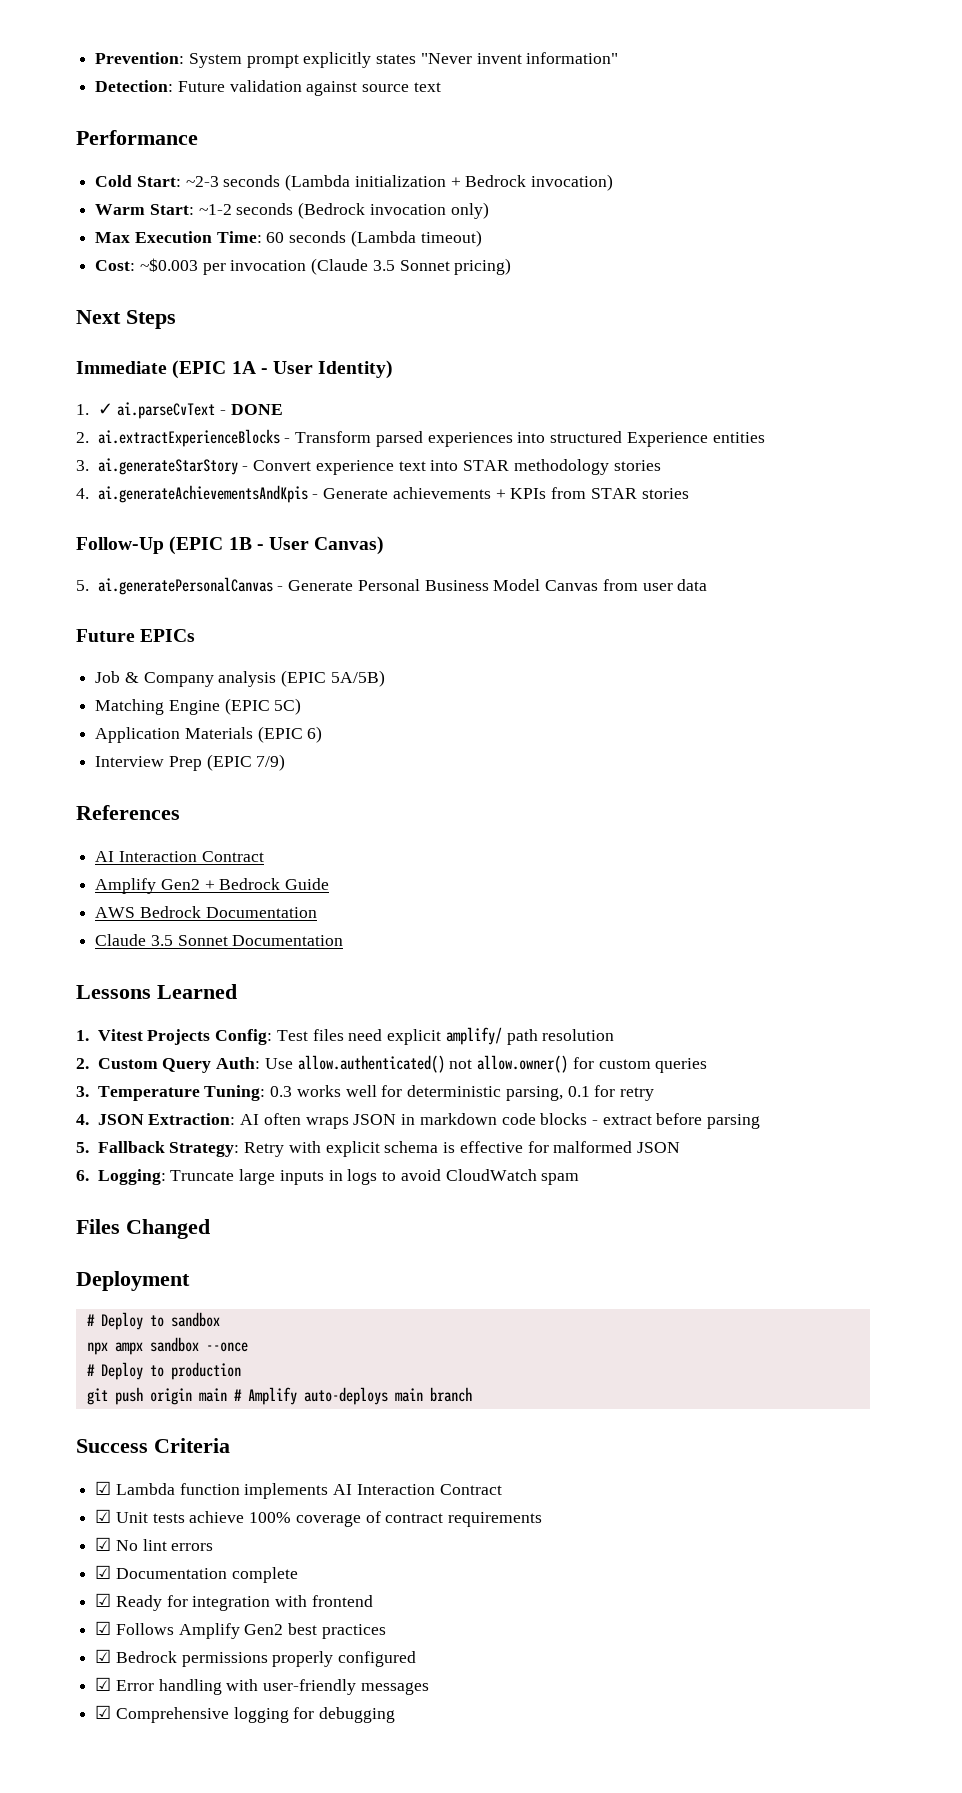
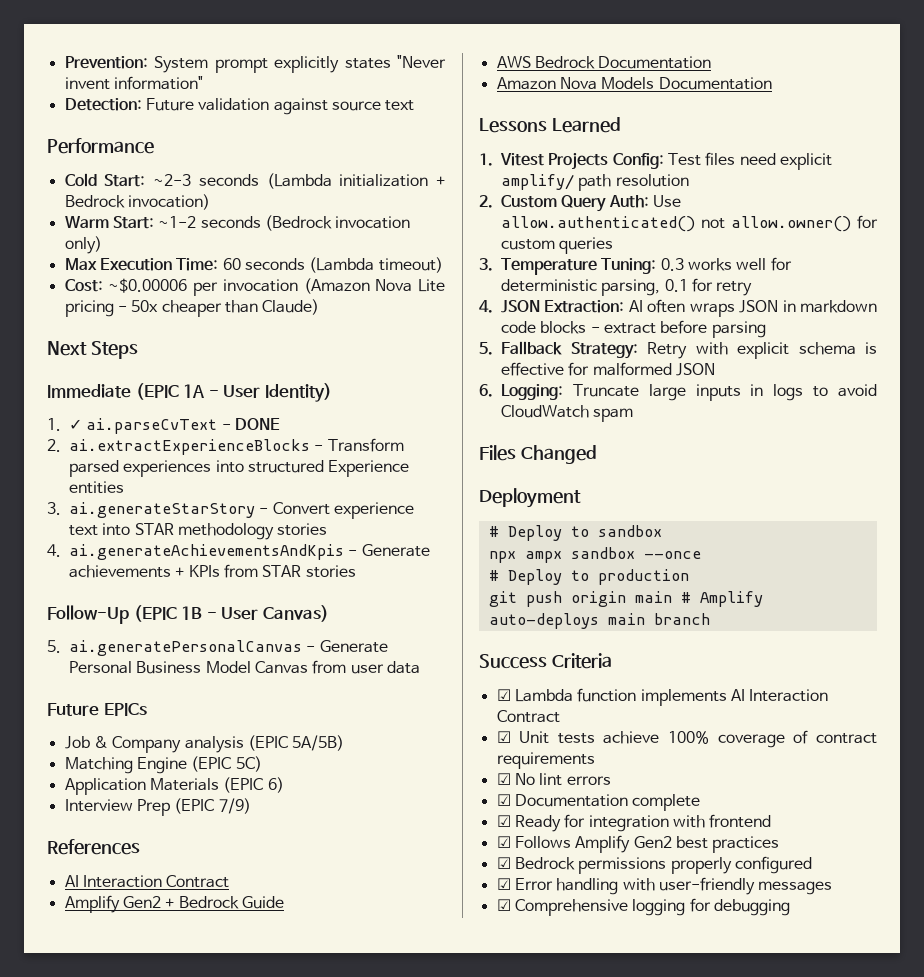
- Cost: ~$0.003 per invocation (Claude 3.5 Sonnet pricing)
+ Cost: ~$0.00006 per invocation (Amazon Nova Lite pricing - 50x cheaper than Claude)
- Claude 3.5 Sonnet Documentation
+ Amazon Nova Models Documentation

